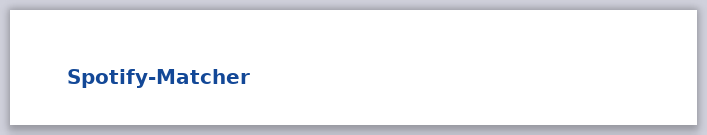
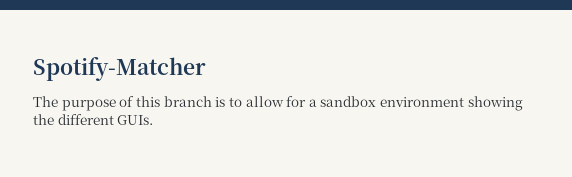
+ The purpose of this branch is to allow for a sandbox environment showing the different GUIs.

